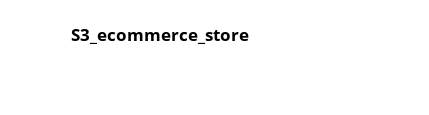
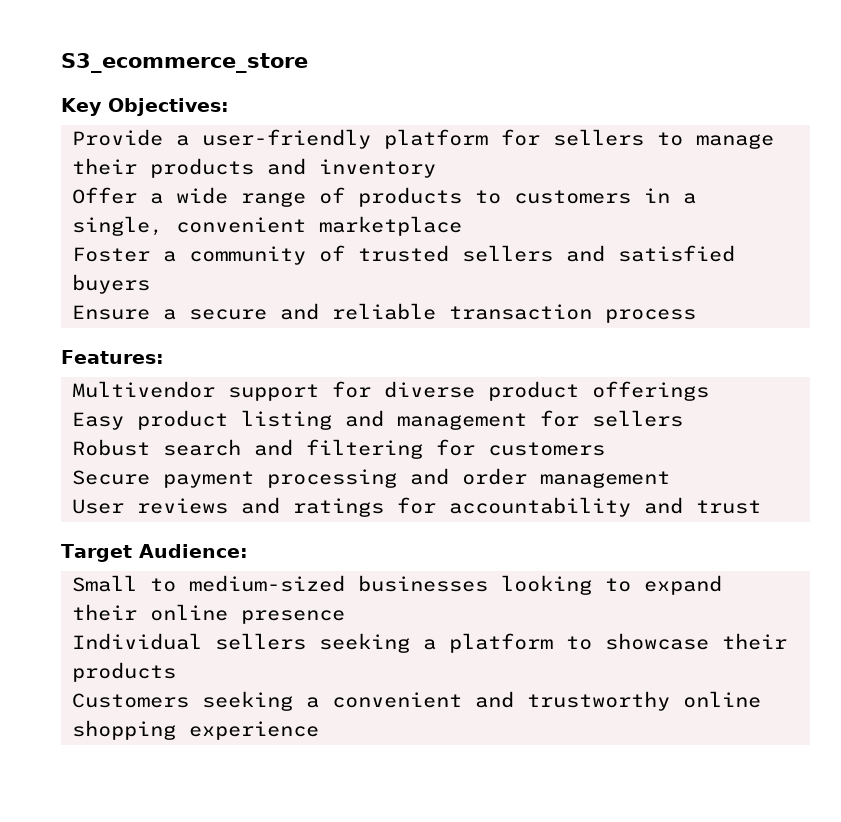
+ Key Objectives:
+ Provide a user-friendly platform for sellers to manage their products and inventory
+ Offer a wide range of products to customers in a single, convenient marketplace
+ Foster a community of trusted sellers and satisfied buyers
+ Ensure a secure and reliable transaction process
+ Features:
+ Multivendor support for diverse product offerings
+ Easy product listing and management for sellers
+ Robust search and filtering for customers
+ Secure payment processing and order management
+ User reviews and ratings for accountability and trust
+ Target Audience:
+ Small to medium-sized businesses looking to expand their online presence
+ Individual sellers seeking a platform to showcase their products
+ Customers seeking a convenient and trustworthy online shopping experience

